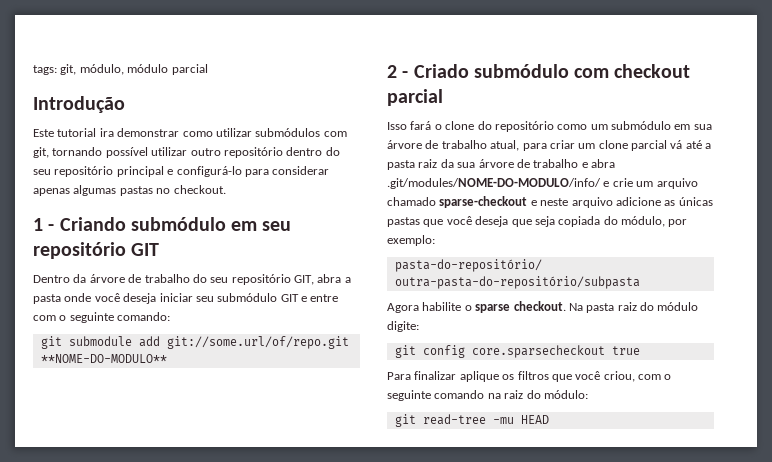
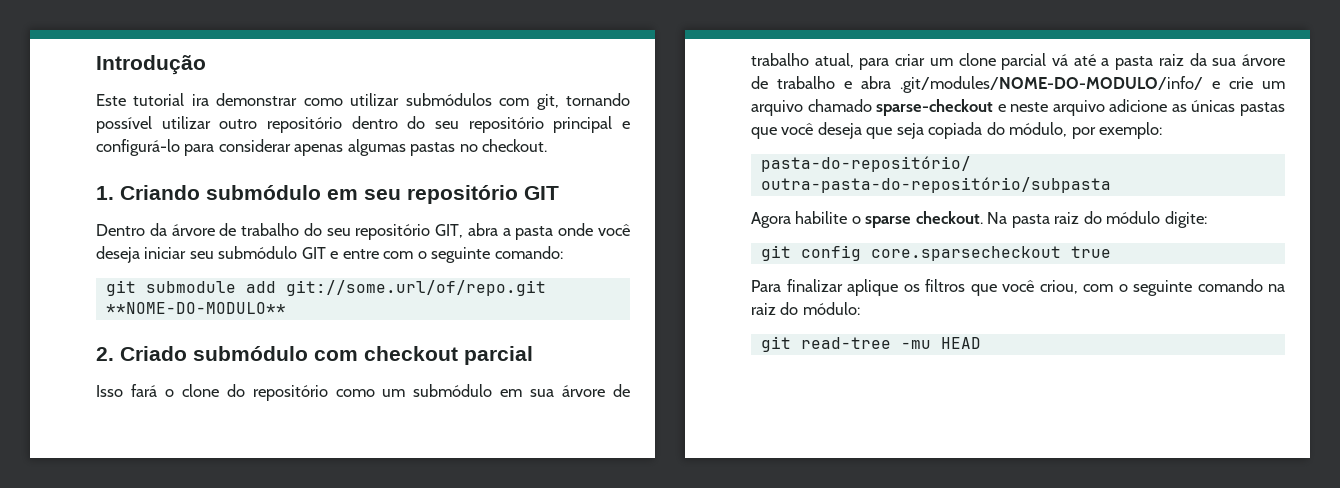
- tags: git, módulo, módulo parcial
- 1 - Criando submódulo em seu repositório GIT
+ 1. Criando submódulo em seu repositório GIT
- 2 - Criado submódulo com checkout parcial
+ 2. Criado submódulo com checkout parcial

